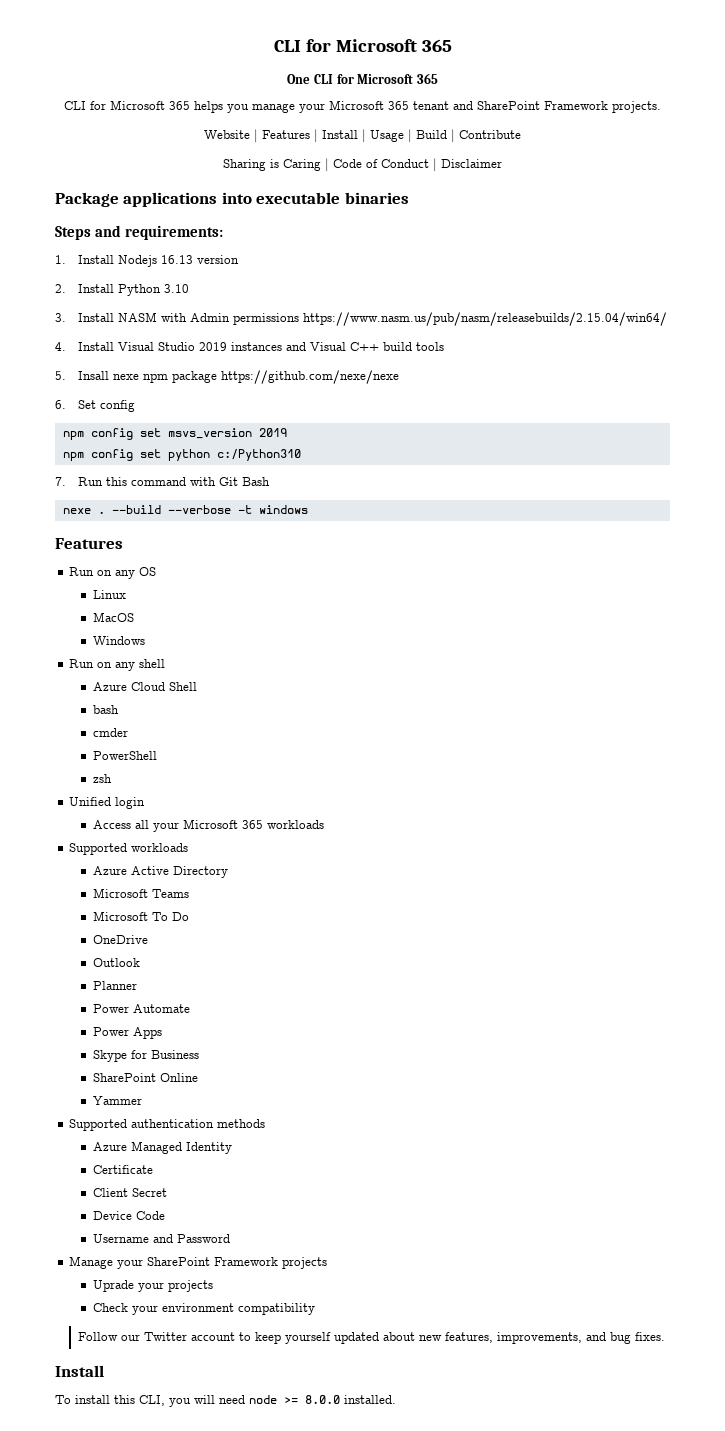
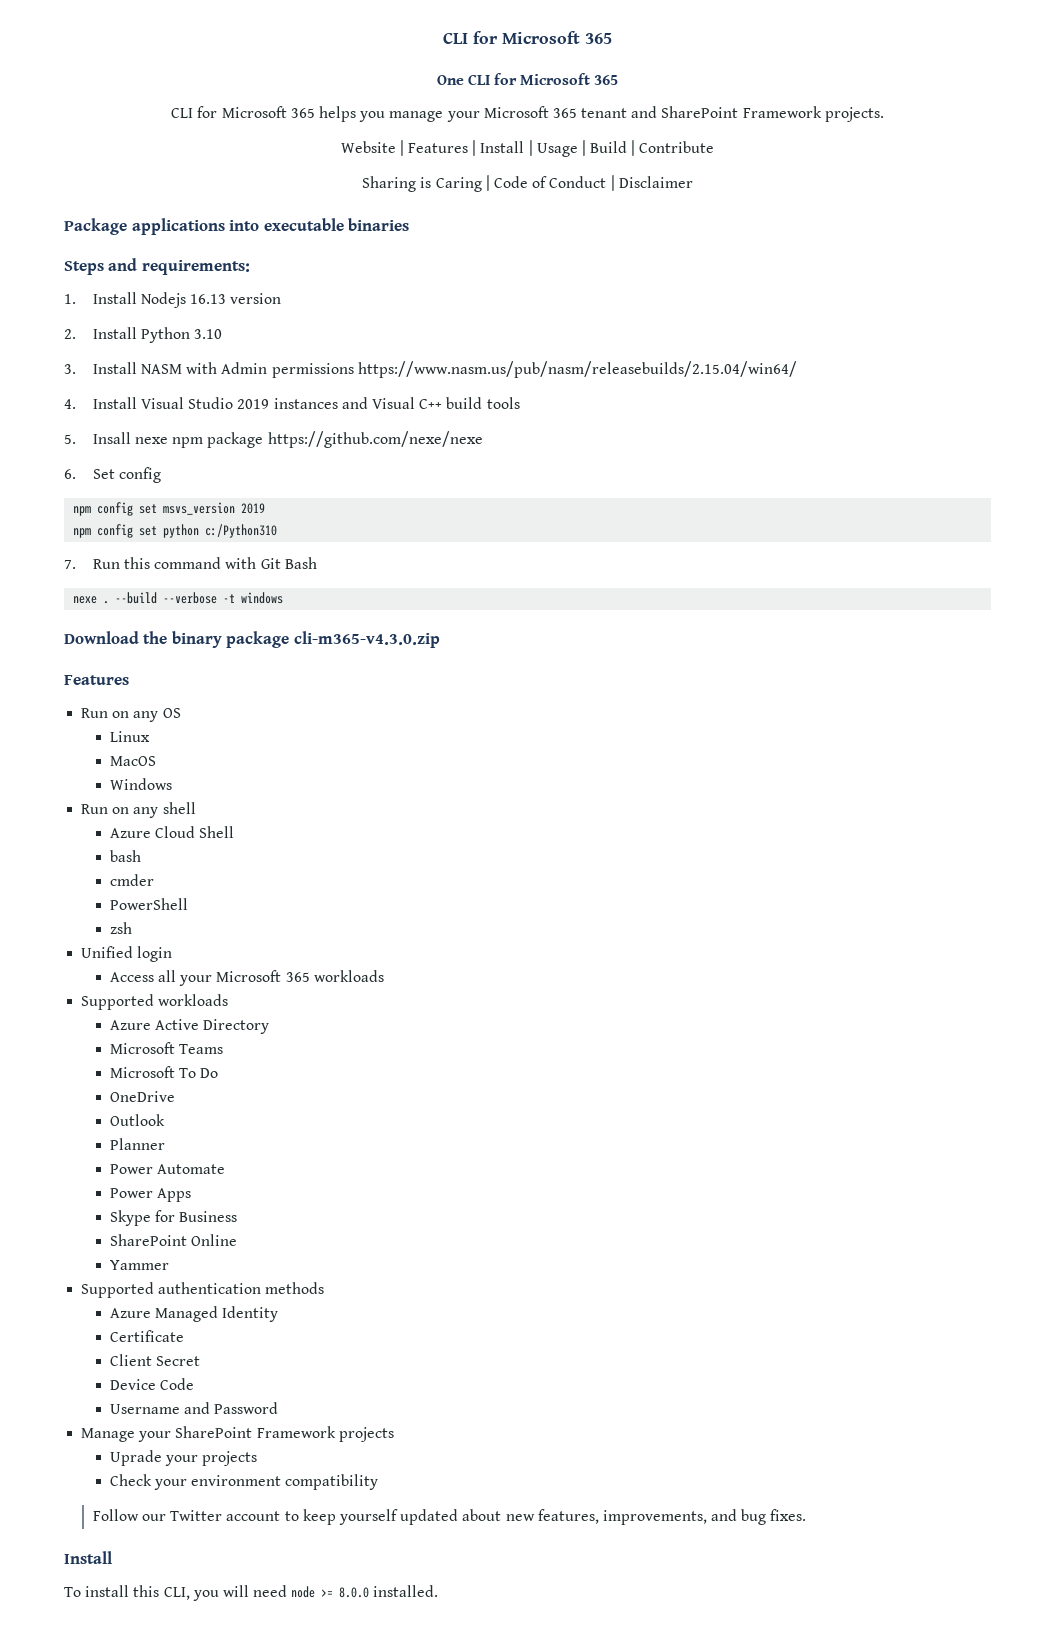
+ Download the binary package cli-m365-v4.3.0.zip

